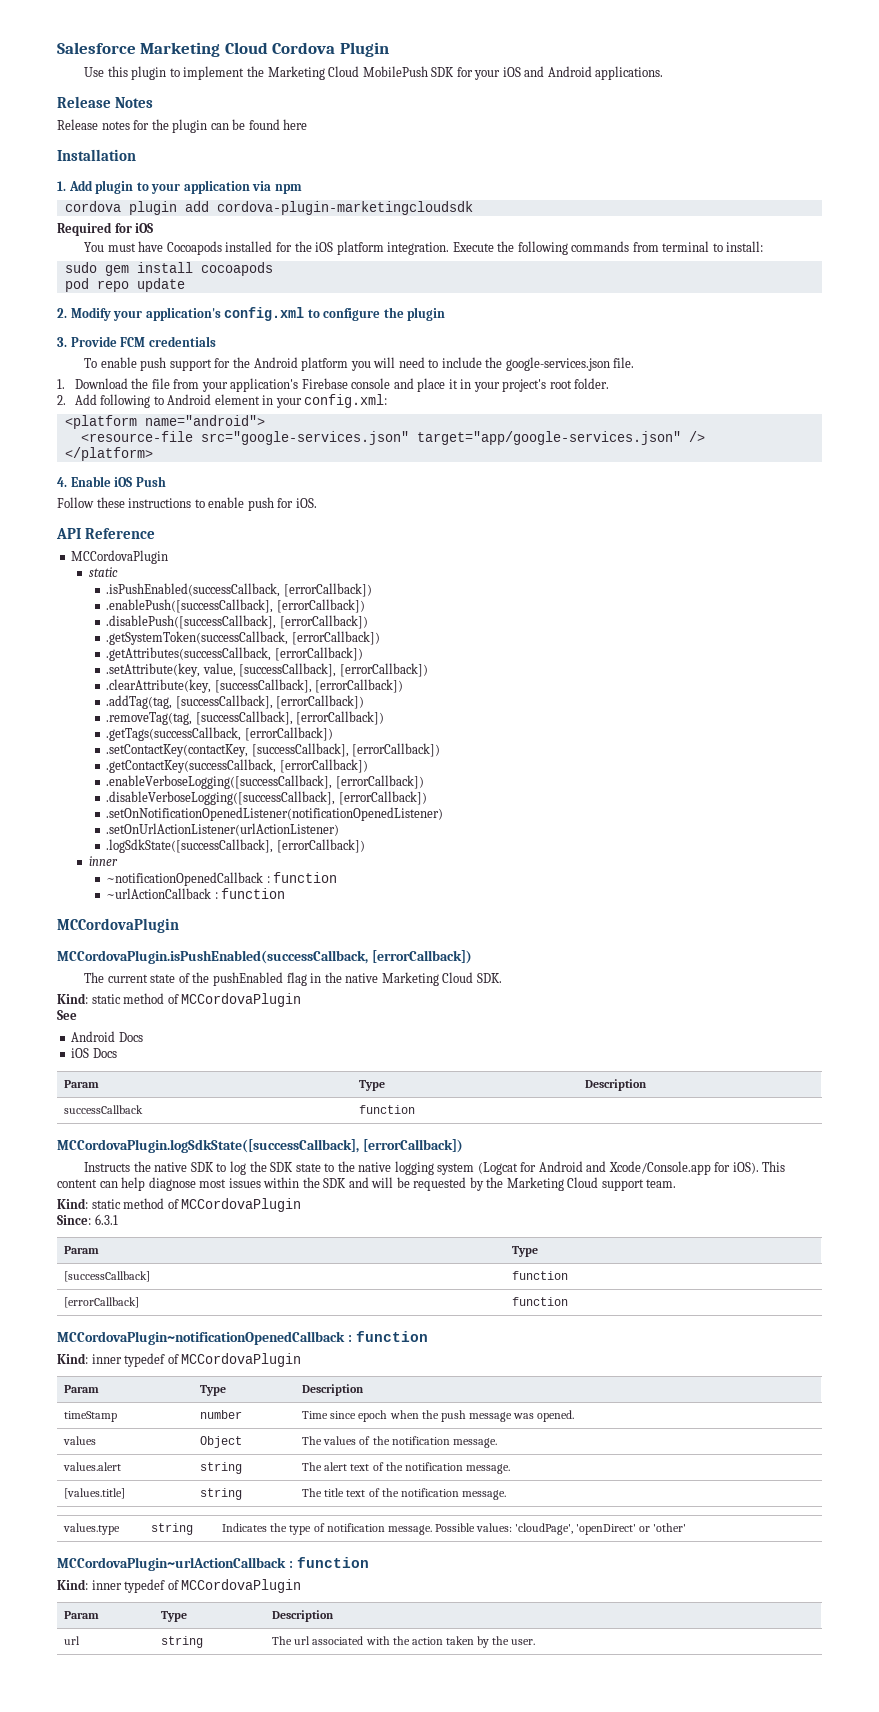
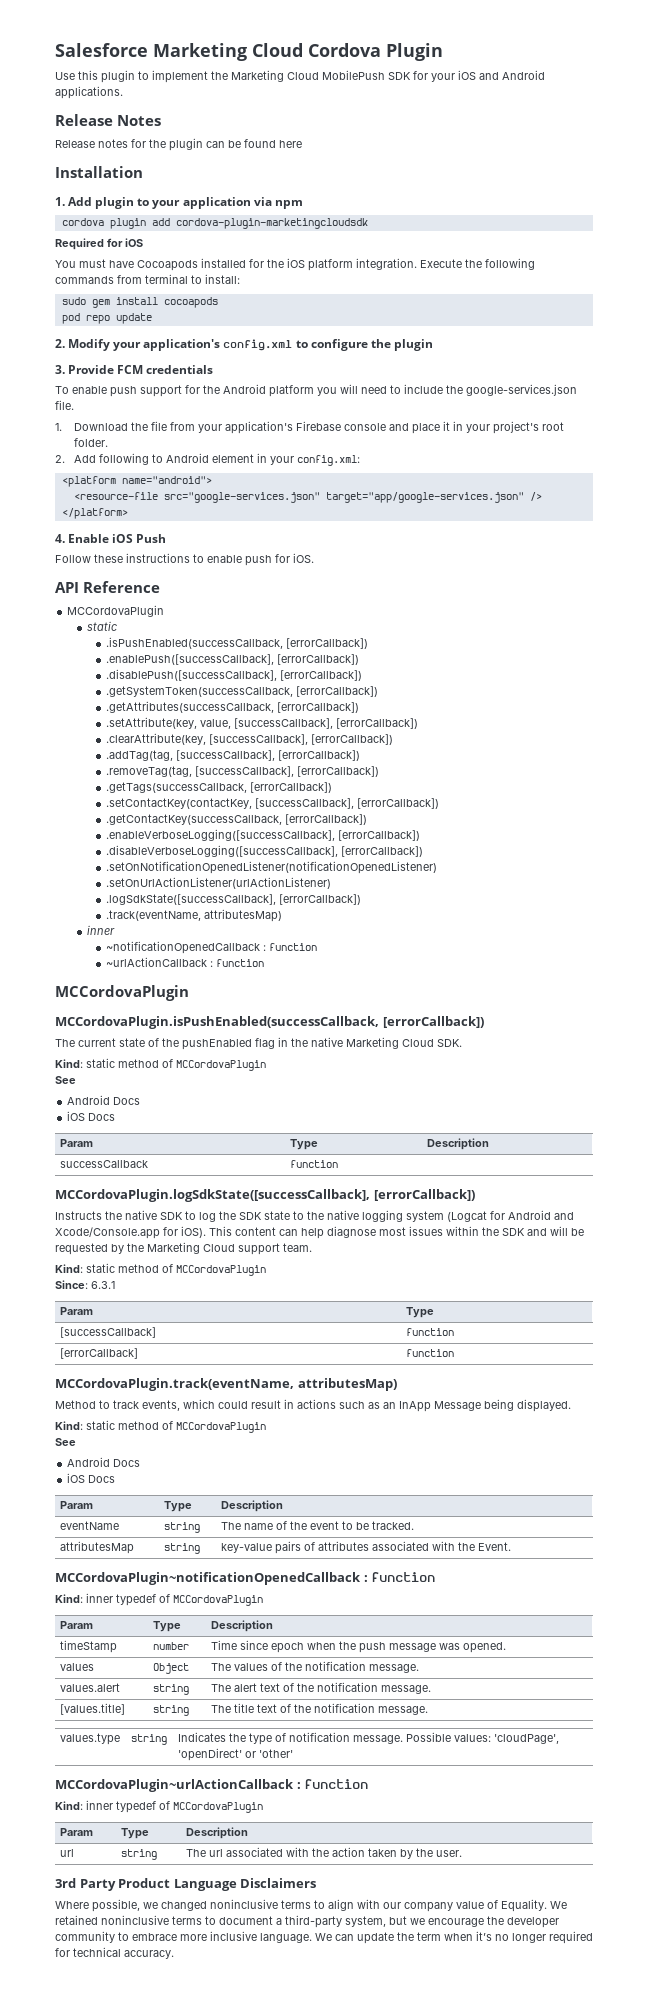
+ .track(eventName, attributesMap)
+ MCCordovaPlugin.track(eventName, attributesMap)
+ Method to track events, which could result in actions such as an InApp Message being displayed.
+ Kind: static method of MCCordovaPlugin
+ See
+ Android Docs
+ iOS Docs
+ Param | Type | Description
+ eventName | string | The name of the event to be tracked.
+ attributesMap | string | key-value pairs of attributes associated with the Event.
+ 3rd Party Product Language Disclaimers
+ Where possible, we changed noninclusive terms to align with our company value of Equality. We retained noninclusive terms to document a third-party system, but we encourage the developer community to embrace more inclusive language. We can update the term when it’s no longer required for technical accuracy.

